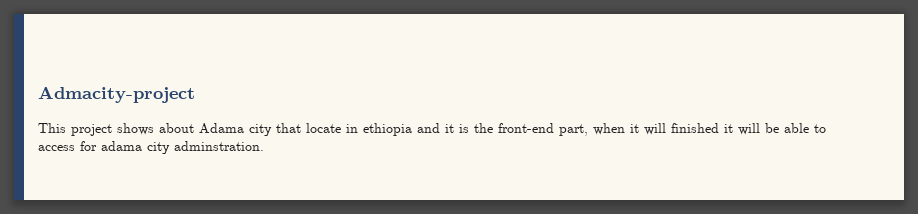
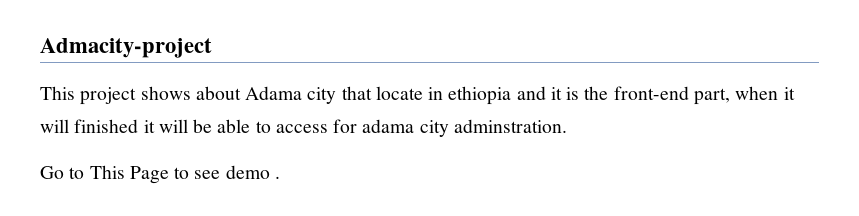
+ Go to This Page to see demo .

